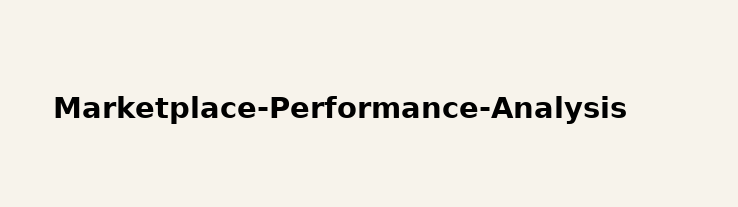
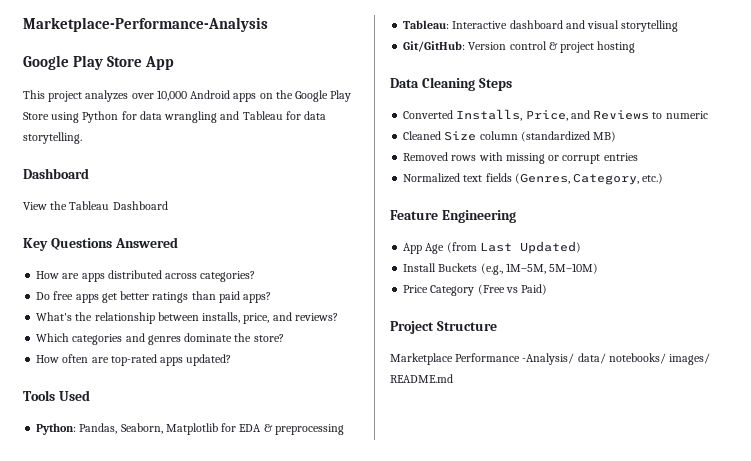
+ Google Play Store App
+ This project analyzes over 10,000 Android apps on the Google Play Store using Python for data wrangling and Tableau for data storytelling.
+ Dashboard
+ View the Tableau Dashboard
+ Key Questions Answered
+ How are apps distributed across categories?
+ Do free apps get better ratings than paid apps?
+ What's the relationship between installs, price, and reviews?
+ Which categories and genres dominate the store?
+ How often are top-rated apps updated?
+ Tools Used
+ Python: Pandas, Seaborn, Matplotlib for EDA & preprocessing
+ Tableau: Interactive dashboard and visual storytelling
+ Git/GitHub: Version control & project hosting
+ Data Cleaning Steps
+ Converted Installs, Price, and Reviews to numeric
+ Cleaned Size column (standardized MB)
+ Removed rows with missing or corrupt entries
+ Normalized text fields (Genres, Category, etc.)
+ Feature Engineering
+ App Age (from Last Updated)
+ Install Buckets (e.g., 1M–5M, 5M–10M)
+ Price Category (Free vs Paid)
+ Project Structure
+ Marketplace Performance -Analysis/ data/ notebooks/ images/ README.md

